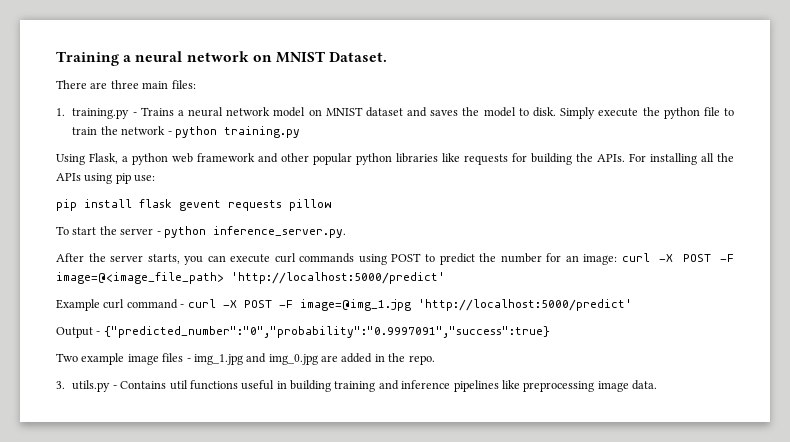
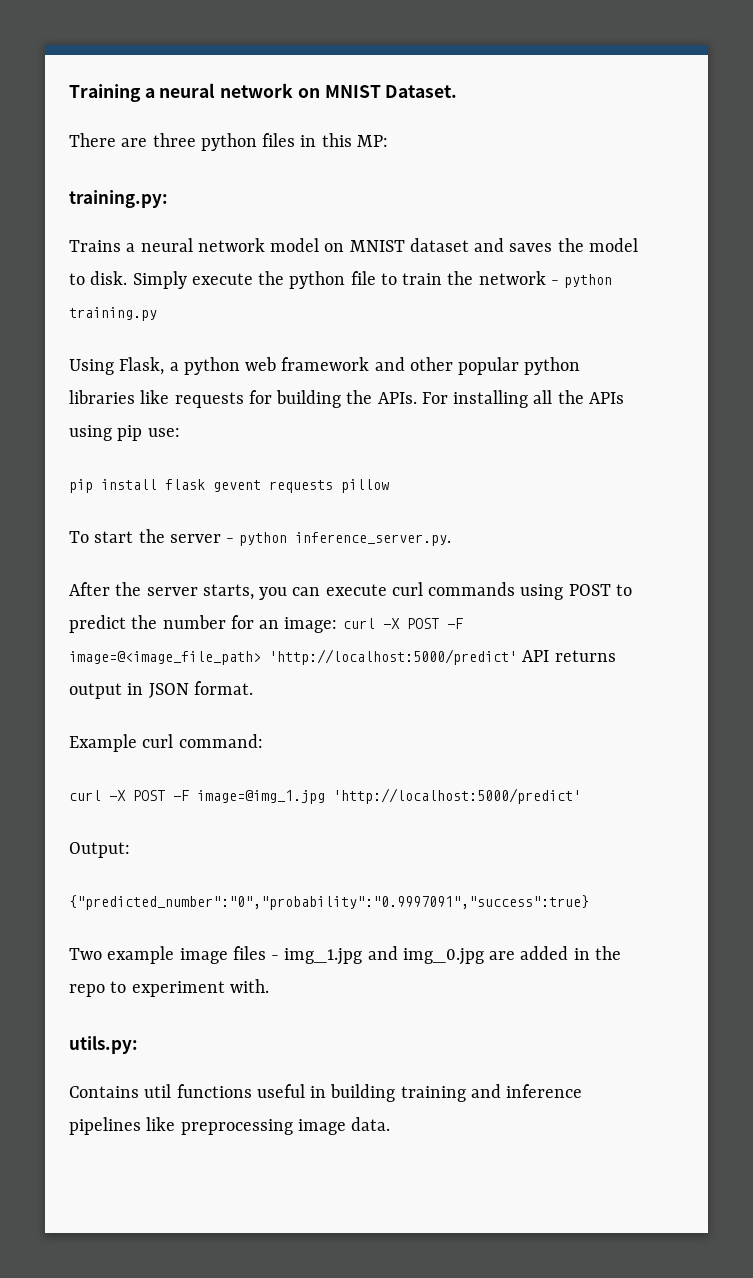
- There are three main files:
- 1. training.py - Trains a neural network model on MNIST dataset and saves the model to disk.
+ There are three python files in this MP:
+ training.py:
+ Trains a neural network model on MNIST dataset and saves the model to disk.
- After the server starts, you can execute curl commands using POST to predict the number for an image: curl -X POST -F image=@<image_file_path> 'http://localhost:5000/predict'
+ After the server starts, you can execute curl commands using POST to predict the number for an image: curl -X POST -F image=@<image_file_path> 'http://localhost:5000/predict' API returns output in JSON format.
- Example curl command - curl -X POST -F image=@img_1.jpg 'http://localhost:5000/predict'
+ Example curl command:
+ curl -X POST -F image=@img_1.jpg 'http://localhost:5000/predict'
- Output - {"predicted_number":"0","probability":"0.9997091","success":true}
+ Output:
+ {"predicted_number":"0","probability":"0.9997091","success":true}
- Two example image files - img_1.jpg and img_0.jpg are added in the repo.
- 3. utils.py - Contains util functions useful in building training and inference pipelines like preprocessing image data.
+ Two example image files - img_1.jpg and img_0.jpg are added in the repo to experiment with.
+ utils.py:
+ Contains util functions useful in building training and inference pipelines like preprocessing image data.

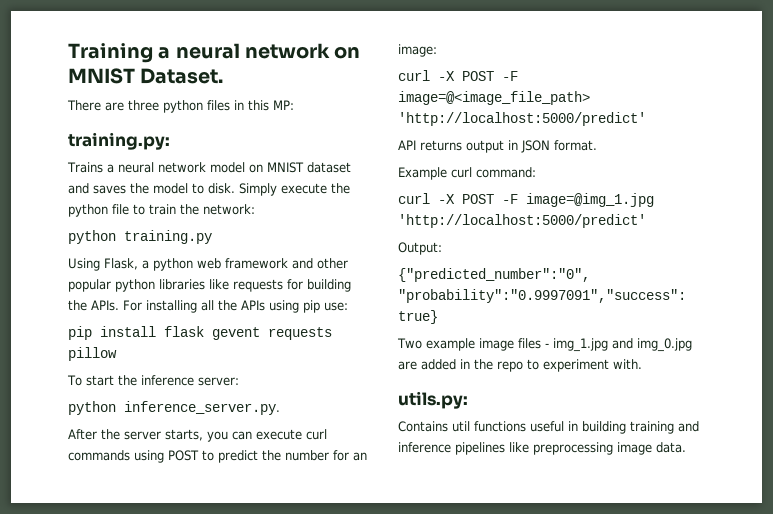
- Simply execute the python file to train the network - python training.py
+ Simply execute the python file to train the network:
+ python training.py
- To start the server - python inference_server.py.
+ To start the inference server:
+ python inference_server.py.
- After the server starts, you can execute curl commands using POST to predict the number for an image: curl -X POST -F image=@<image_file_path> 'http://localhost:5000/predict' API returns output in JSON format.
+ After the server starts, you can execute curl commands using POST to predict the number for an image:
+ curl -X POST -F image=@<image_file_path> 'http://localhost:5000/predict'
+ API returns output in JSON format.

